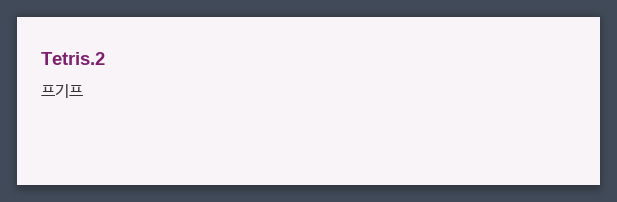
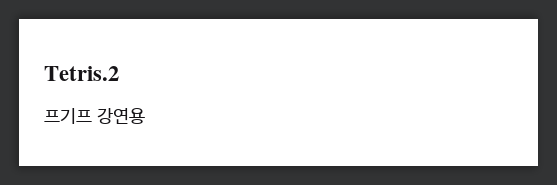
- 프기프
+ 프기프 강연용

